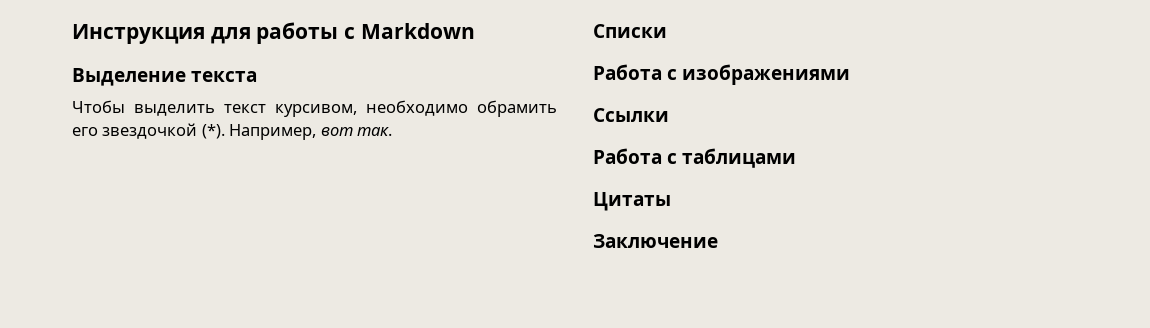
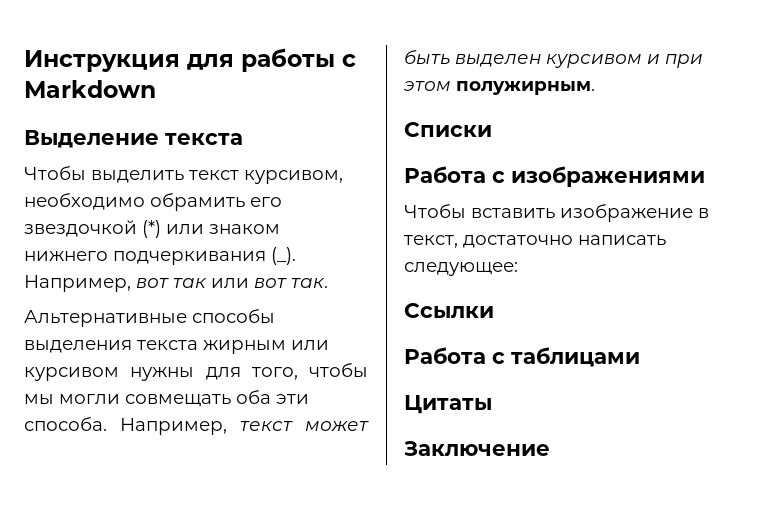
- Чтобы выделить текст курсивом, необходимо обрамить его звездочкой (*). Например, вот так.
+ Чтобы выделить текст курсивом, необходимо обрамить его звездочкой (*) или знаком нижнего подчеркивания (_). Например, вот так или вот так.
+ Альтернативные способы выделения текста жирным или курсивом нужны для того, чтобы мы могли совмещать оба эти способа. Например, текст может быть выделен курсивом и при этом полужирным.
  Списки
  Работа с изображениями
+ Чтобы вставить изображение в текст, достаточно написать следующее:

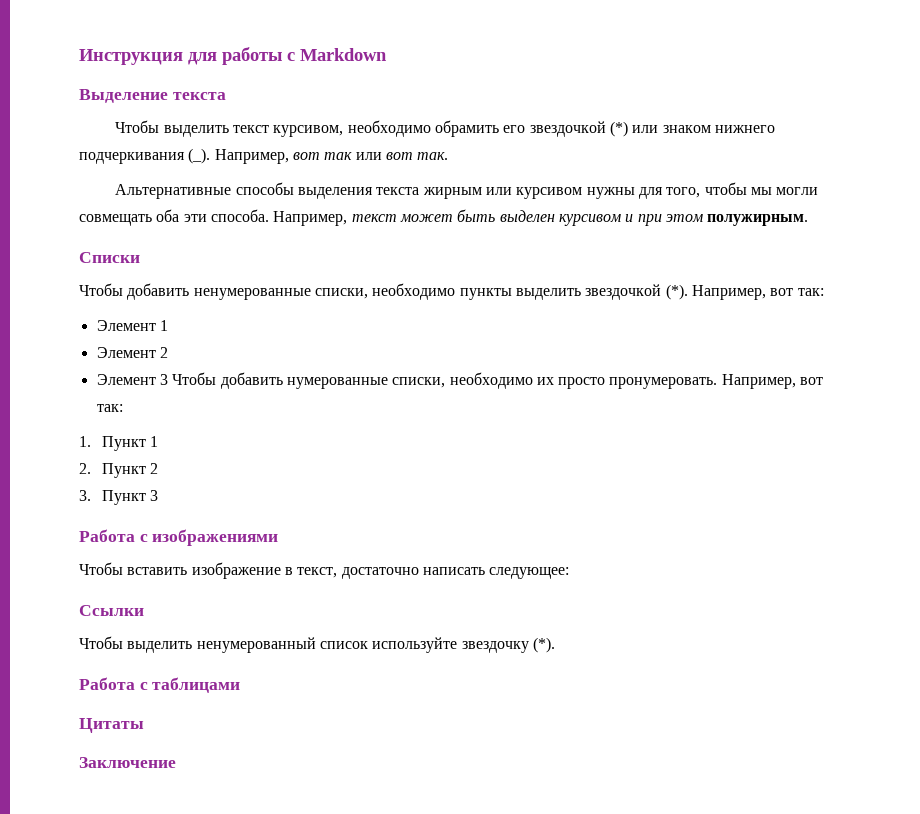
+ Чтобы добавить ненумерованные списки, необходимо пункты выделить звездочкой (*). Например, вот так:
+ Элемент 1
+ Элемент 2
+ Элемент 3 Чтобы добавить нумерованные списки, необходимо их просто пронумеровать. Например, вот так:
+ 1. Пункт 1
+ 2. Пункт 2
+ 3. Пункт 3
+ Чтобы выделить ненумерованный список используйте звездочку (*).

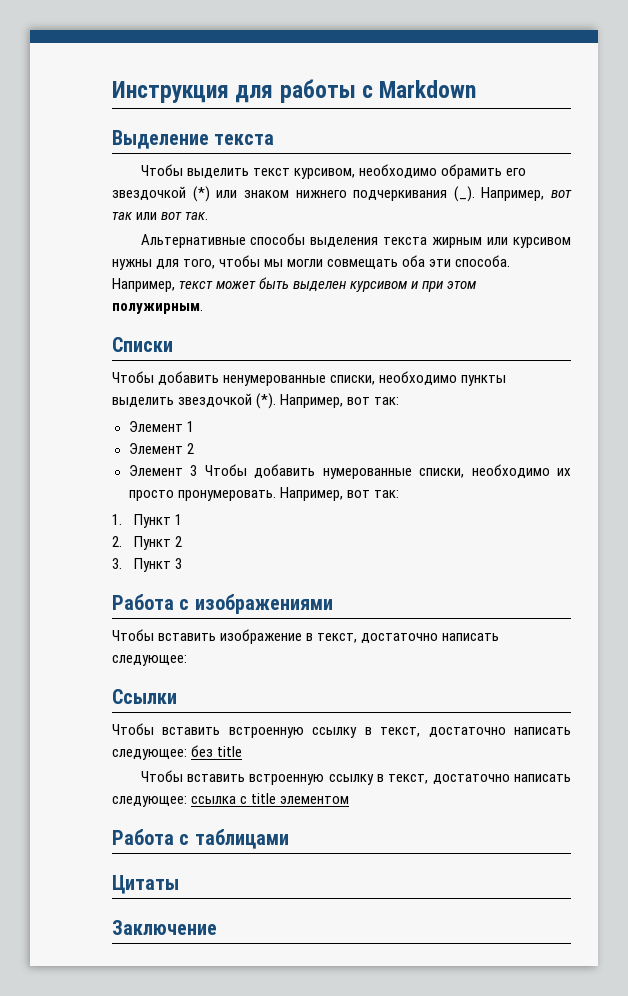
- Чтобы выделить ненумерованный список используйте звездочку (*).
+ Чтобы вставить встроенную ссылку в текст, достаточно написать следующее: без title
+ Чтобы вставить встроенную ссылку в текст, достаточно написать следующее: ссылка с title элементом

